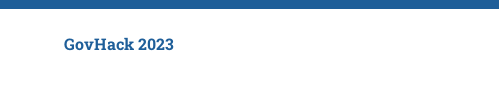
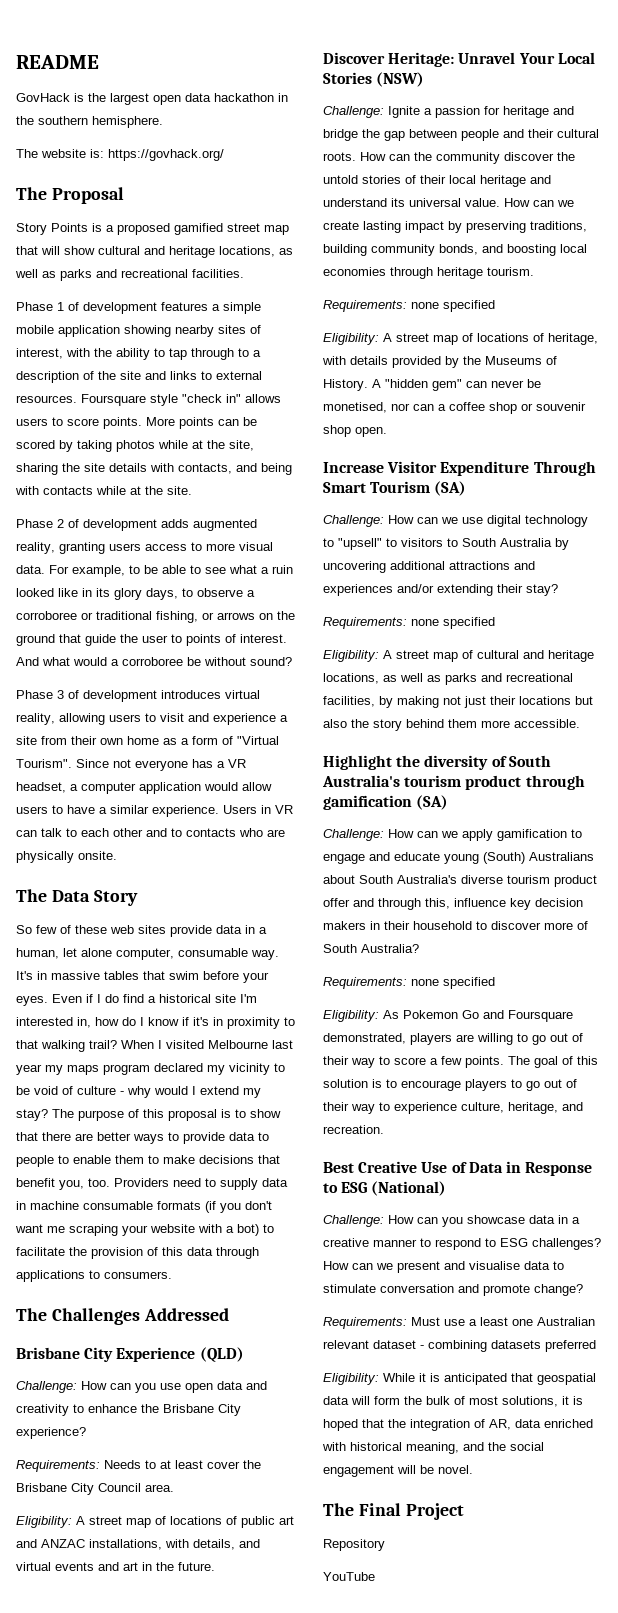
- GovHack 2023
+ README
+ GovHack is the largest open data hackathon in the southern hemisphere.
+ The website is: https://govhack.org/
+ The Proposal
+ Story Points is a proposed gamified street map that will show cultural and heritage locations, as well as parks and recreational facilities.
+ Phase 1 of development features a simple mobile application showing nearby sites of interest, with the ability to tap through to a description of the site and links to external resources. Foursquare style "check in" allows users to score points. More points can be scored by taking photos while at the site, sharing the site details with contacts, and being with contacts while at the site.
+ Phase 2 of development adds augmented reality, granting users access to more visual data. For example, to be able to see what a ruin looked like in its glory days, to observe a corroboree or traditional fishing, or arrows on the ground that guide the user to points of interest. And what would a corroboree be without sound?
+ Phase 3 of development introduces virtual reality, allowing users to visit and experience a site from their own home as a form of "Virtual Tourism". Since not everyone has a VR headset, a computer application would allow users to have a similar experience. Users in VR can talk to each other and to contacts who are physically onsite.
+ The Data Story
+ So few of these web sites provide data in a human, let alone computer, consumable way. It's in massive tables that swim before your eyes. Even if I do find a historical site I'm interested in, how do I know if it's in proximity to that walking trail? When I visited Melbourne last year my maps program declared my vicinity to be void of culture - why would I extend my stay? The purpose of this proposal is to show that there are better ways to provide data to people to enable them to make decisions that benefit you, too. Providers need to supply data in machine consumable formats (if you don't want me scraping your website with a bot) to facilitate the provision of this data through applications to consumers.
+ The Challenges Addressed
+ Brisbane City Experience (QLD)
+ Challenge: How can you use open data and creativity to enhance the Brisbane City experience?
+ Requirements: Needs to at least cover the Brisbane City Council area.
+ Eligibility: A street map of locations of public art and ANZAC installations, with details, and virtual events and art in the future.
+ Discover Heritage: Unravel Your Local Stories (NSW)
+ Challenge: Ignite a passion for heritage and bridge the gap between people and their cultural roots. How can the community discover the untold stories of their local heritage and understand its universal value. How can we create lasting impact by preserving traditions, building community bonds, and boosting local economies through heritage tourism.
+ Requirements: none specified
+ Eligibility: A street map of locations of heritage, with details provided by the Museums of History. A "hidden gem" can never be monetised, nor can a coffee shop or souvenir shop open.
+ Increase Visitor Expenditure Through Smart Tourism (SA)
+ Challenge: How can we use digital technology to "upsell" to visitors to South Australia by uncovering additional attractions and experiences and/or extending their stay?
+ Requirements: none specified
+ Eligibility: A street map of cultural and heritage locations, as well as parks and recreational facilities, by making not just their locations but also the story behind them more accessible.
+ Highlight the diversity of South Australia's tourism product through gamification (SA)
+ Challenge: How can we apply gamification to engage and educate young (South) Australians about South Australia's diverse tourism product offer and through this, influence key decision makers in their household to discover more of South Australia?
+ Requirements: none specified
+ Eligibility: As Pokemon Go and Foursquare demonstrated, players are willing to go out of their way to score a few points. The goal of this solution is to encourage players to go out of their way to experience culture, heritage, and recreation.
+ Best Creative Use of Data in Response to ESG (National)
+ Challenge: How can you showcase data in a creative manner to respond to ESG challenges? How can we present and visualise data to stimulate conversation and promote change?
+ Requirements: Must use a least one Australian relevant dataset - combining datasets preferred
+ Eligibility: While it is anticipated that geospatial data will form the bulk of most solutions, it is hoped that the integration of AR, data enriched with historical meaning, and the social engagement will be novel.
+ The Final Project
+ Repository
+ YouTube

